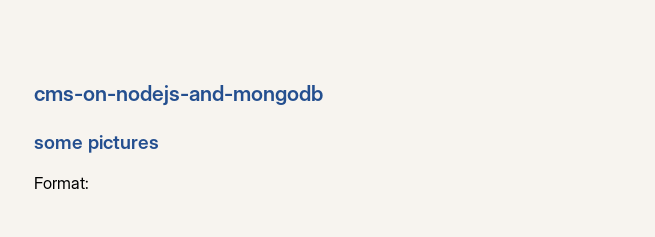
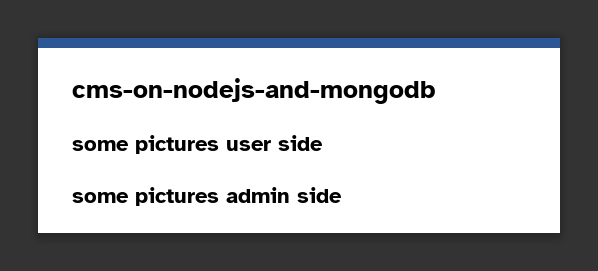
- some pictures
- Format:
+ some pictures user side
+ some pictures admin side

